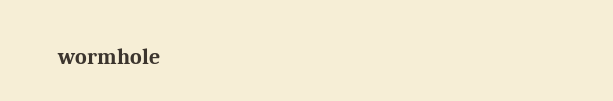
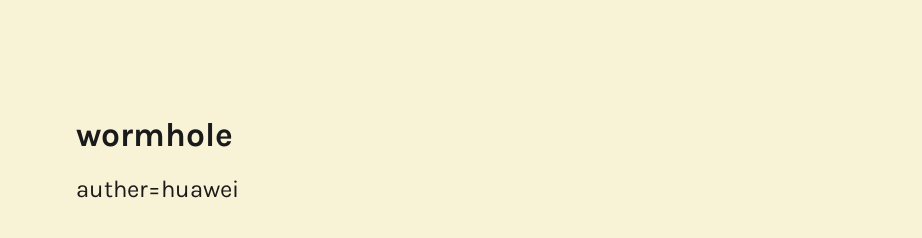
+ auther=huawei

